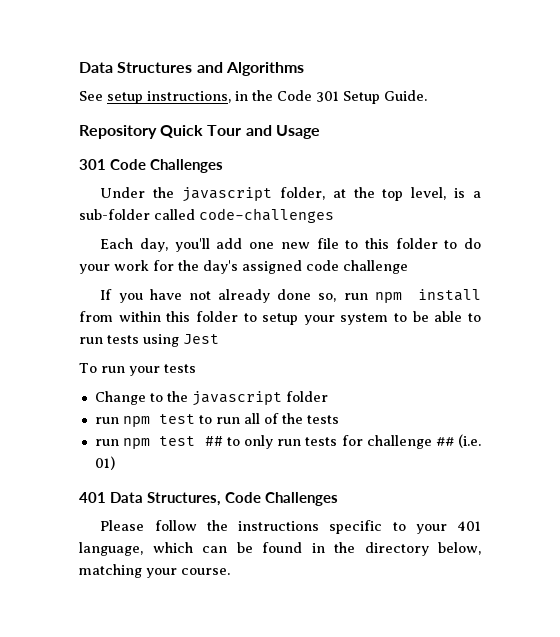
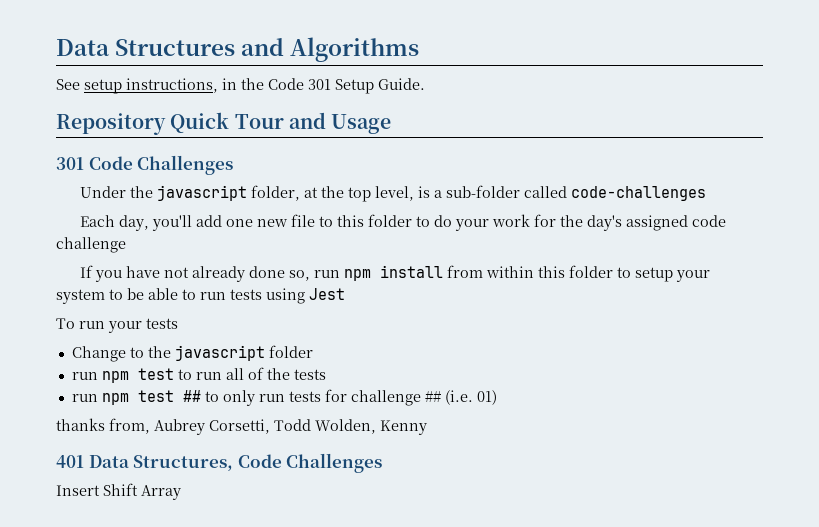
+ thanks from, Aubrey Corsetti, Todd Wolden, Kenny
- Please follow the instructions specific to your 401 language, which can be found in the directory below, matching your course.
+ Insert Shift Array

